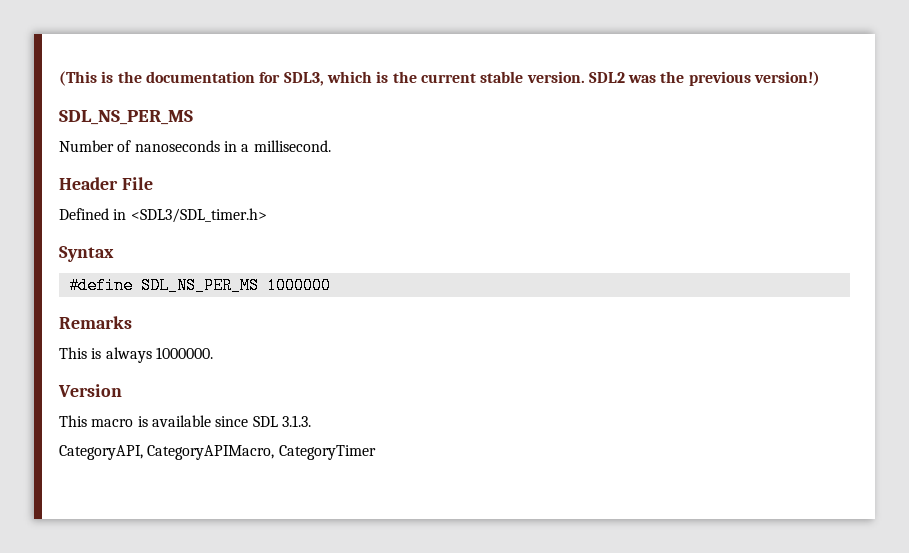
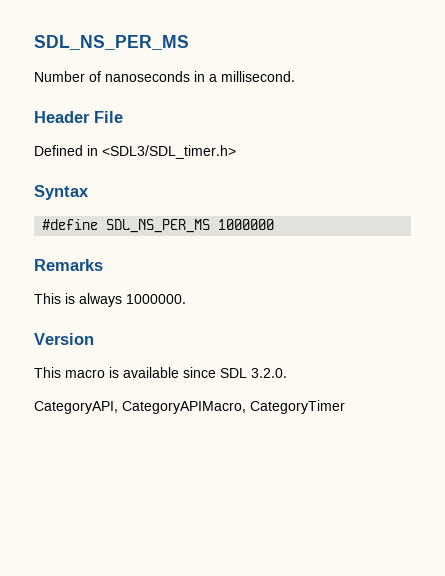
- (This is the documentation for SDL3, which is the current stable version. SDL2 was the previous version!)
- This macro is available since SDL 3.1.3.
+ This macro is available since SDL 3.2.0.

